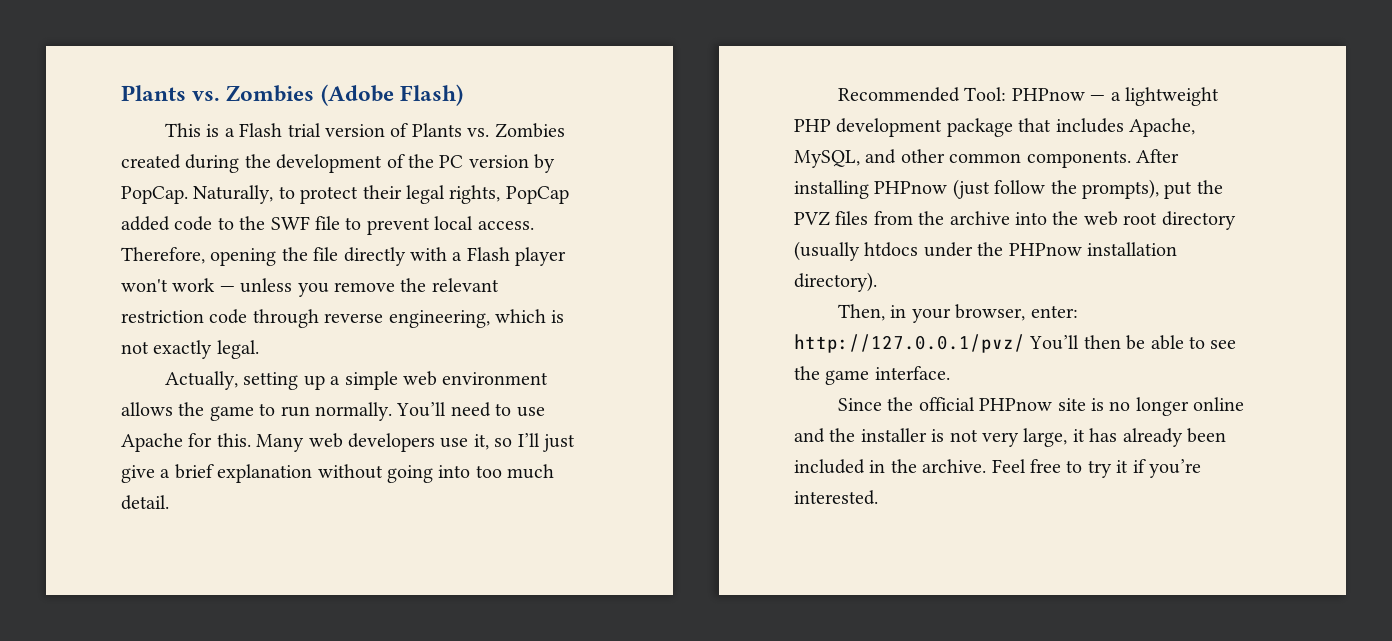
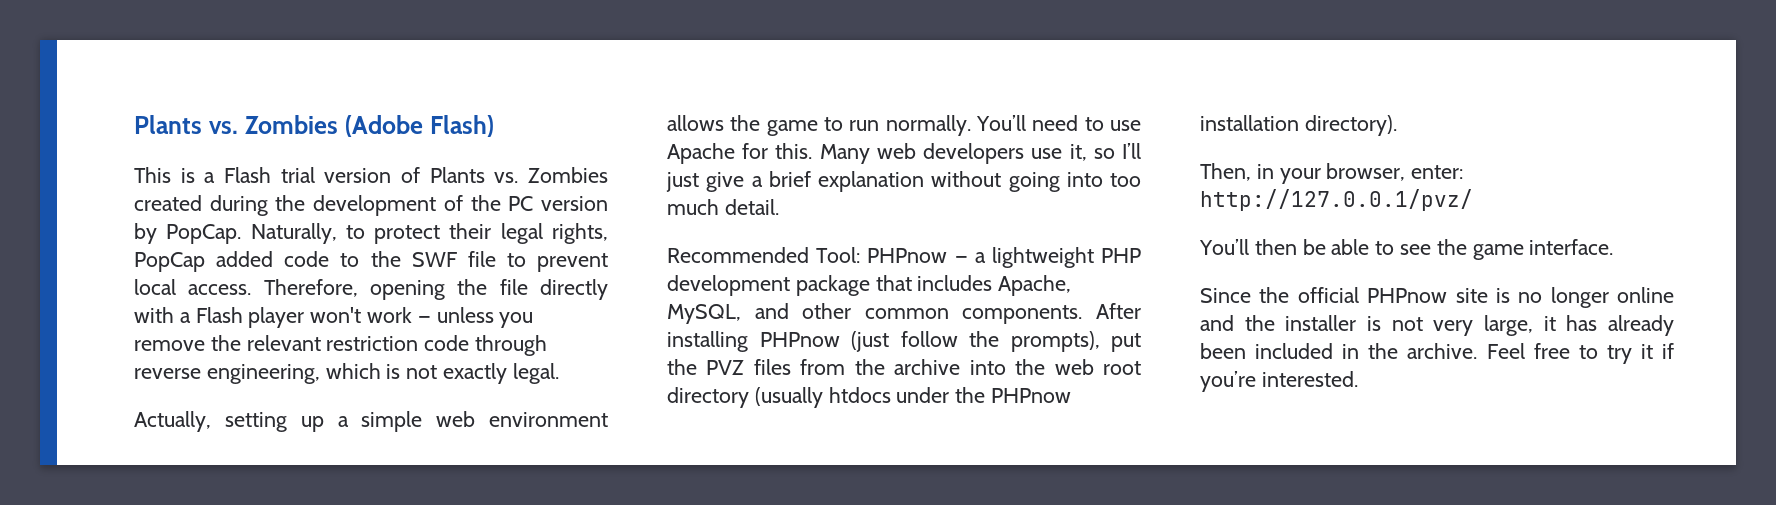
- Then, in your browser, enter: http://127.0.0.1/pvz/ You’ll then be able to see the game interface.
+ Then, in your browser, enter: http://127.0.0.1/pvz/
+ You’ll then be able to see the game interface.

